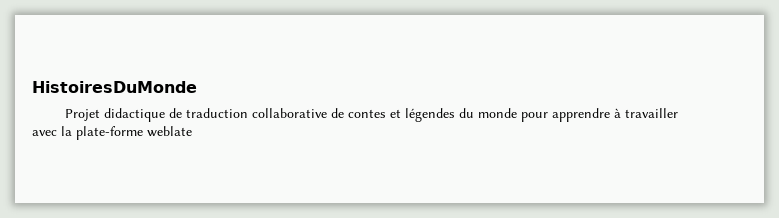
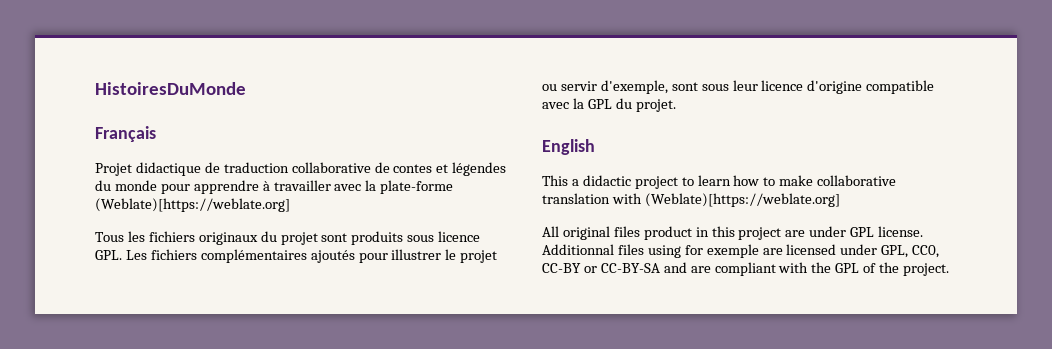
+ Français
- Projet didactique de traduction collaborative de contes et légendes du monde pour apprendre à travailler avec la plate-forme weblate
+ Projet didactique de traduction collaborative de contes et légendes du monde pour apprendre à travailler avec la plate-forme (Weblate)[https://weblate.org]
+ Tous les fichiers originaux du projet sont produits sous licence GPL. Les fichiers complémentaires ajoutés pour illustrer le projet ou servir d'exemple, sont sous leur licence d'origine compatible avec la GPL du projet.
+ English
+ This a didactic project to learn how to make collaborative translation with (Weblate)[https://weblate.org]
+ All original files product in this project are under GPL license. Additionnal files using for exemple are licensed under GPL, CC0, CC-BY or CC-BY-SA and are compliant with the GPL of the project.

